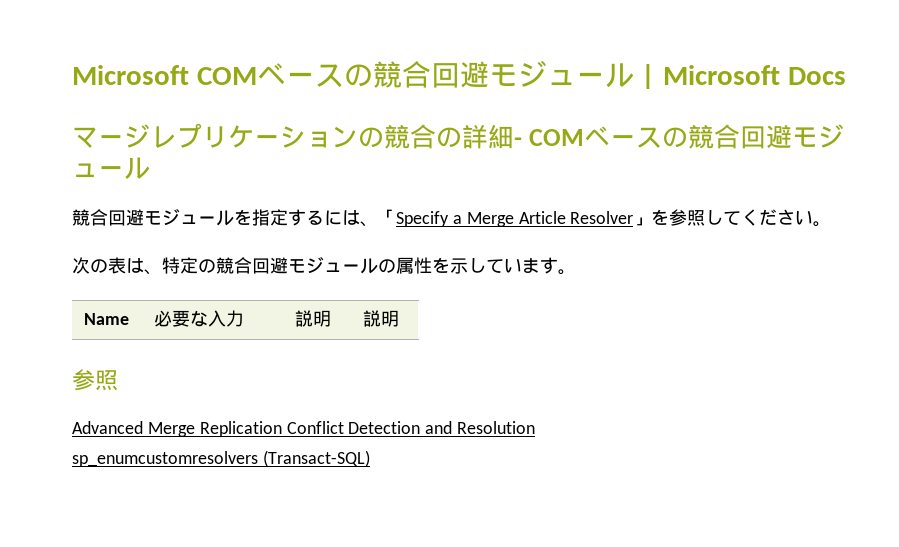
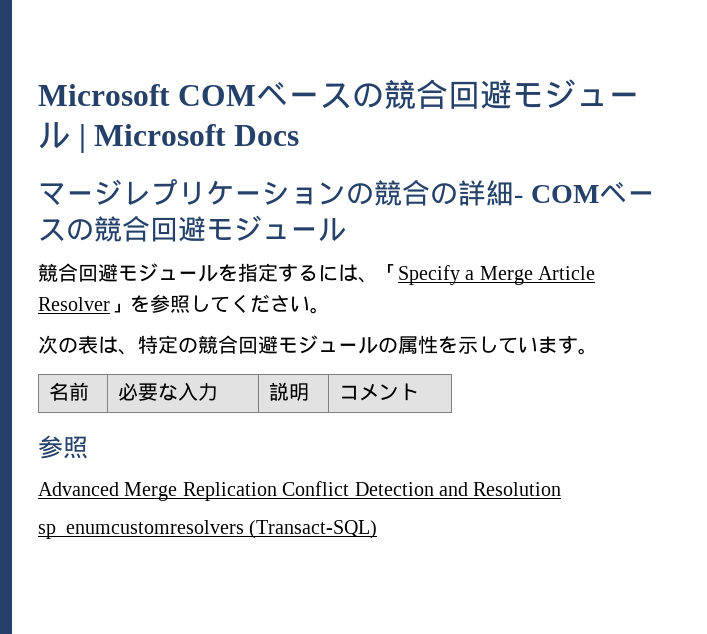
- Name | 必要な入力 | 説明 | 説明
+ 名前 | 必要な入力 | 説明 | コメント

